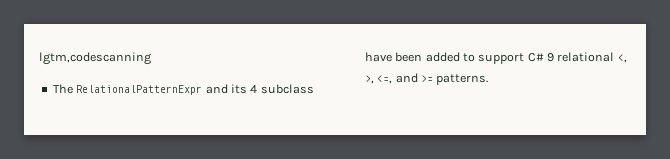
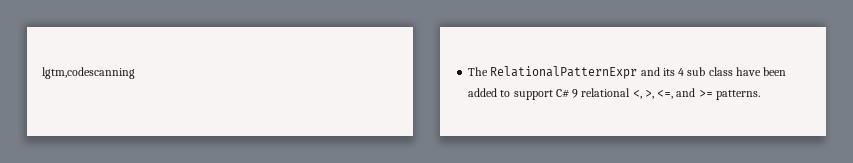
- The RelationalPatternExpr and its 4 subclass have been added to support C# 9 relational <, >, <=, and >= patterns.
+ The RelationalPatternExpr and its 4 sub class have been added to support C# 9 relational <, >, <=, and >= patterns.

